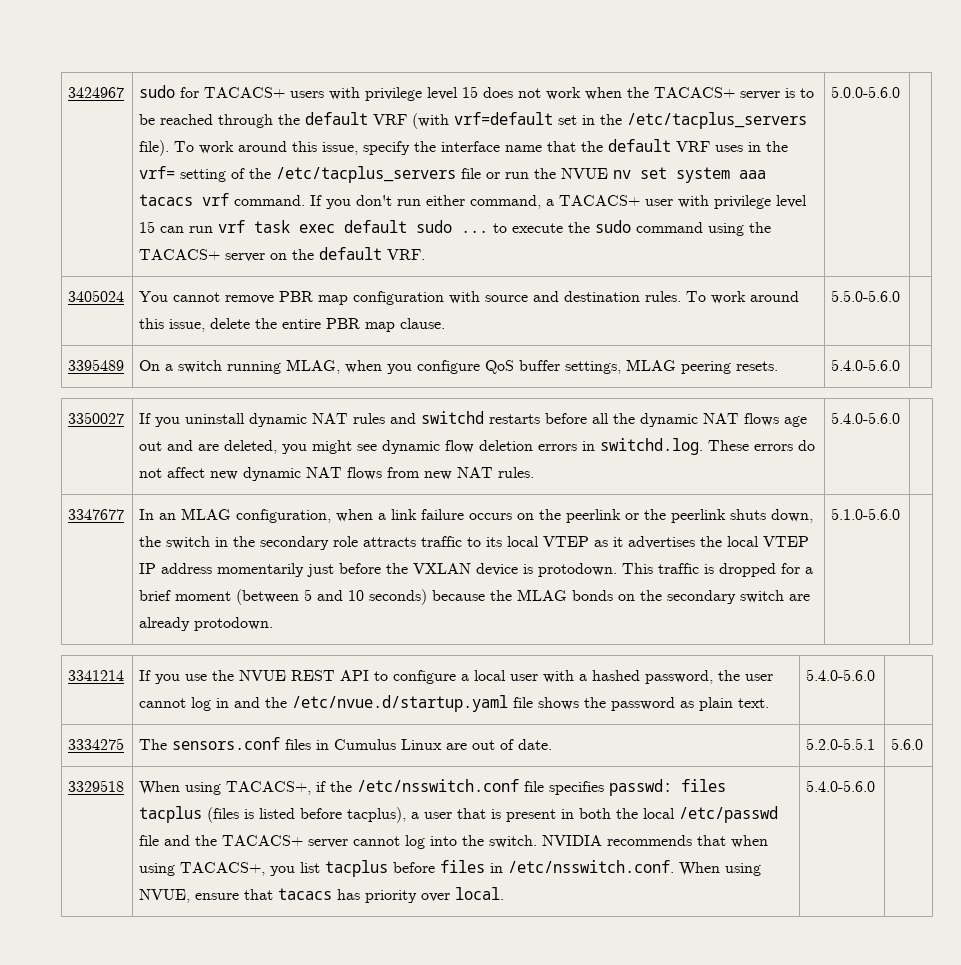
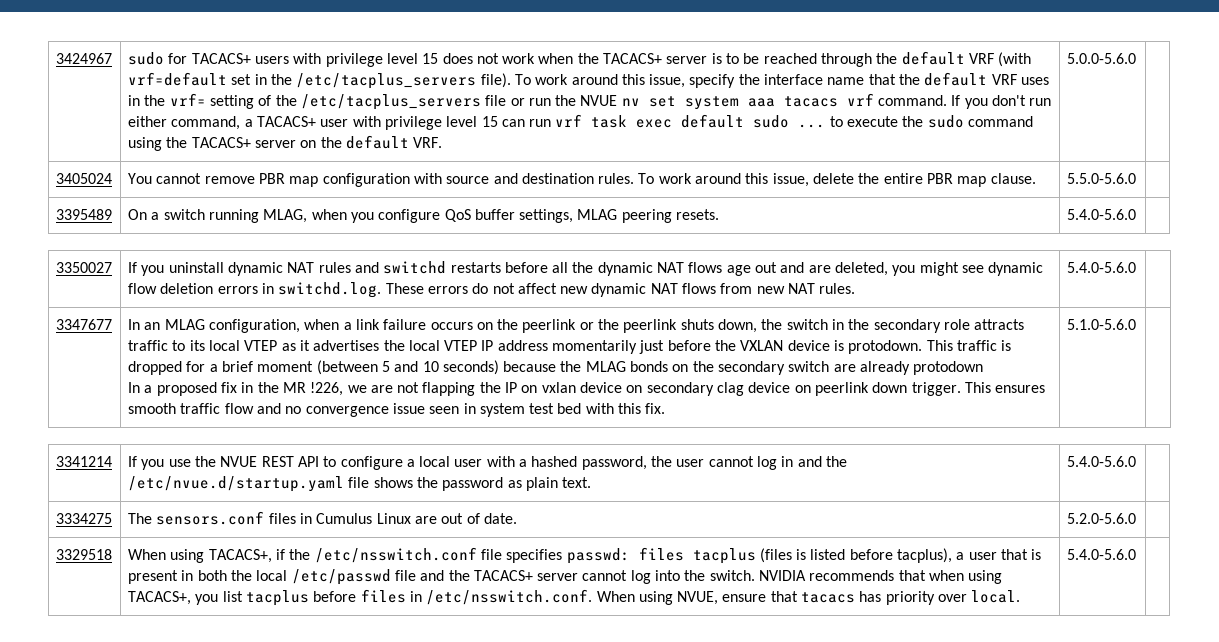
- This traffic is dropped for a brief moment (between 5 and 10 seconds) because the MLAG bonds on the secondary switch are already protodown.
+ This traffic is dropped for a brief moment (between 5 and 10 seconds) because the MLAG bonds on the secondary switch are already protodown
+ In a proposed fix in the MR !226, we are not flapping the IP on vxlan device on secondary clag device on peerlink down trigger. This ensures smooth traffic flow and no convergence issue seen in system test bed with this fix.
- 3334275 | The sensors.conf files in Cumulus Linux are out of date. | 5.2.0-5.5.1 | 5.6.0
+ 3334275 | The sensors.conf files in Cumulus Linux are out of date. | 5.2.0-5.6.0 |

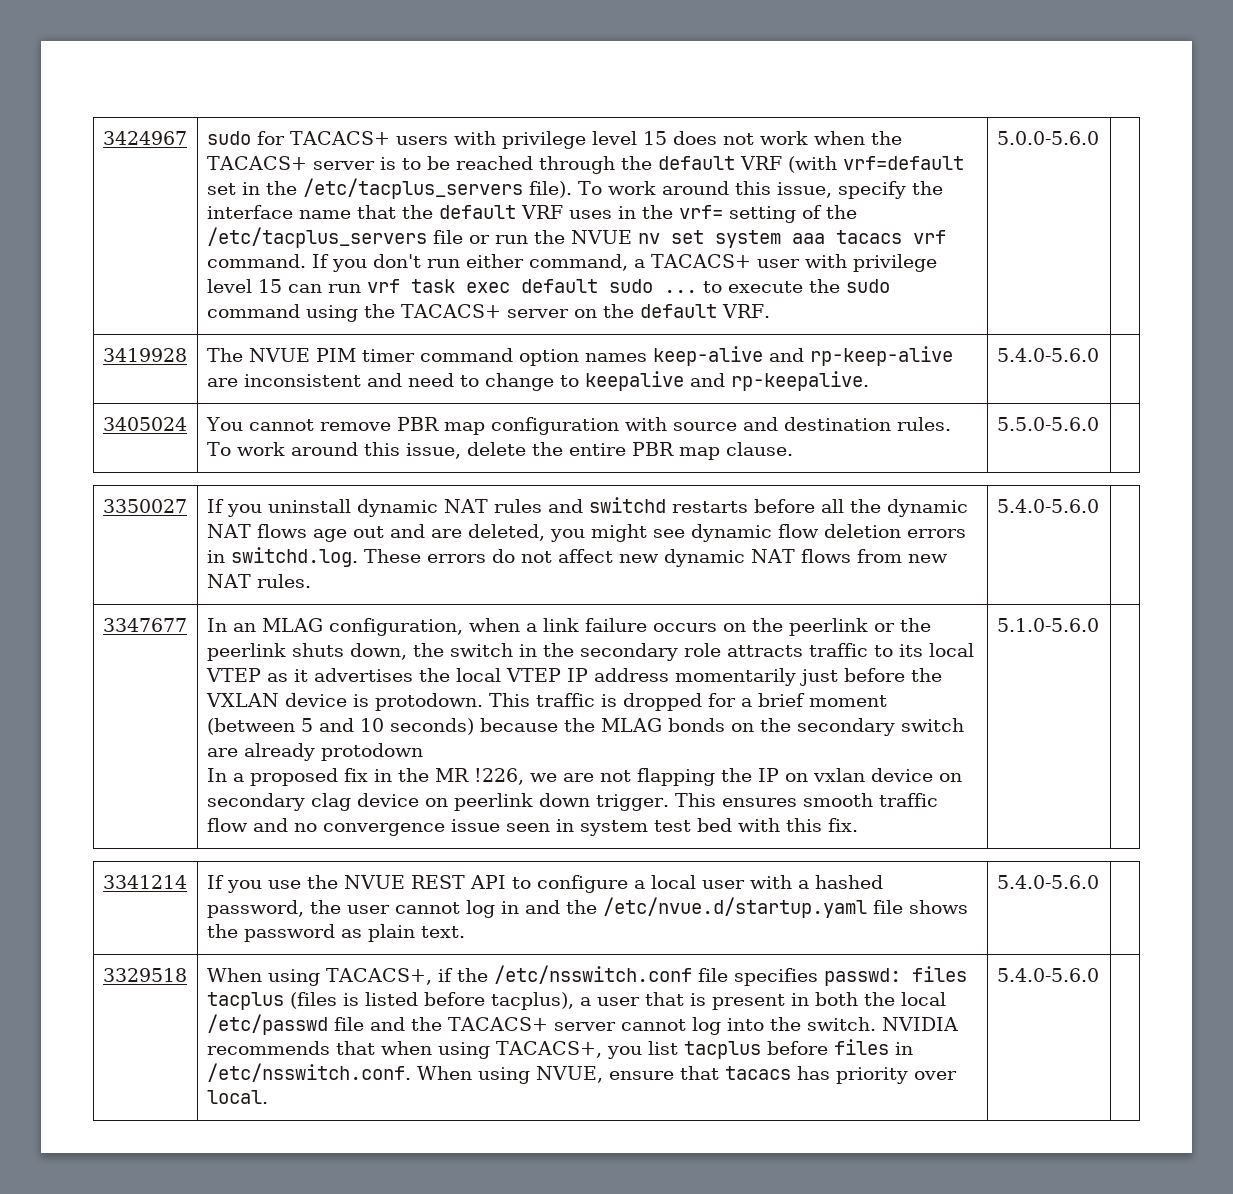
+ 3419928 | The NVUE PIM timer command option names keep-alive and rp-keep-alive are inconsistent and need to change to keepalive and rp-keepalive. | 5.4.0-5.6.0 |
- 3395489 | On a switch running MLAG, when you configure QoS buffer settings, MLAG peering resets. | 5.4.0-5.6.0 |
- 3334275 | The sensors.conf files in Cumulus Linux are out of date. | 5.2.0-5.6.0 |

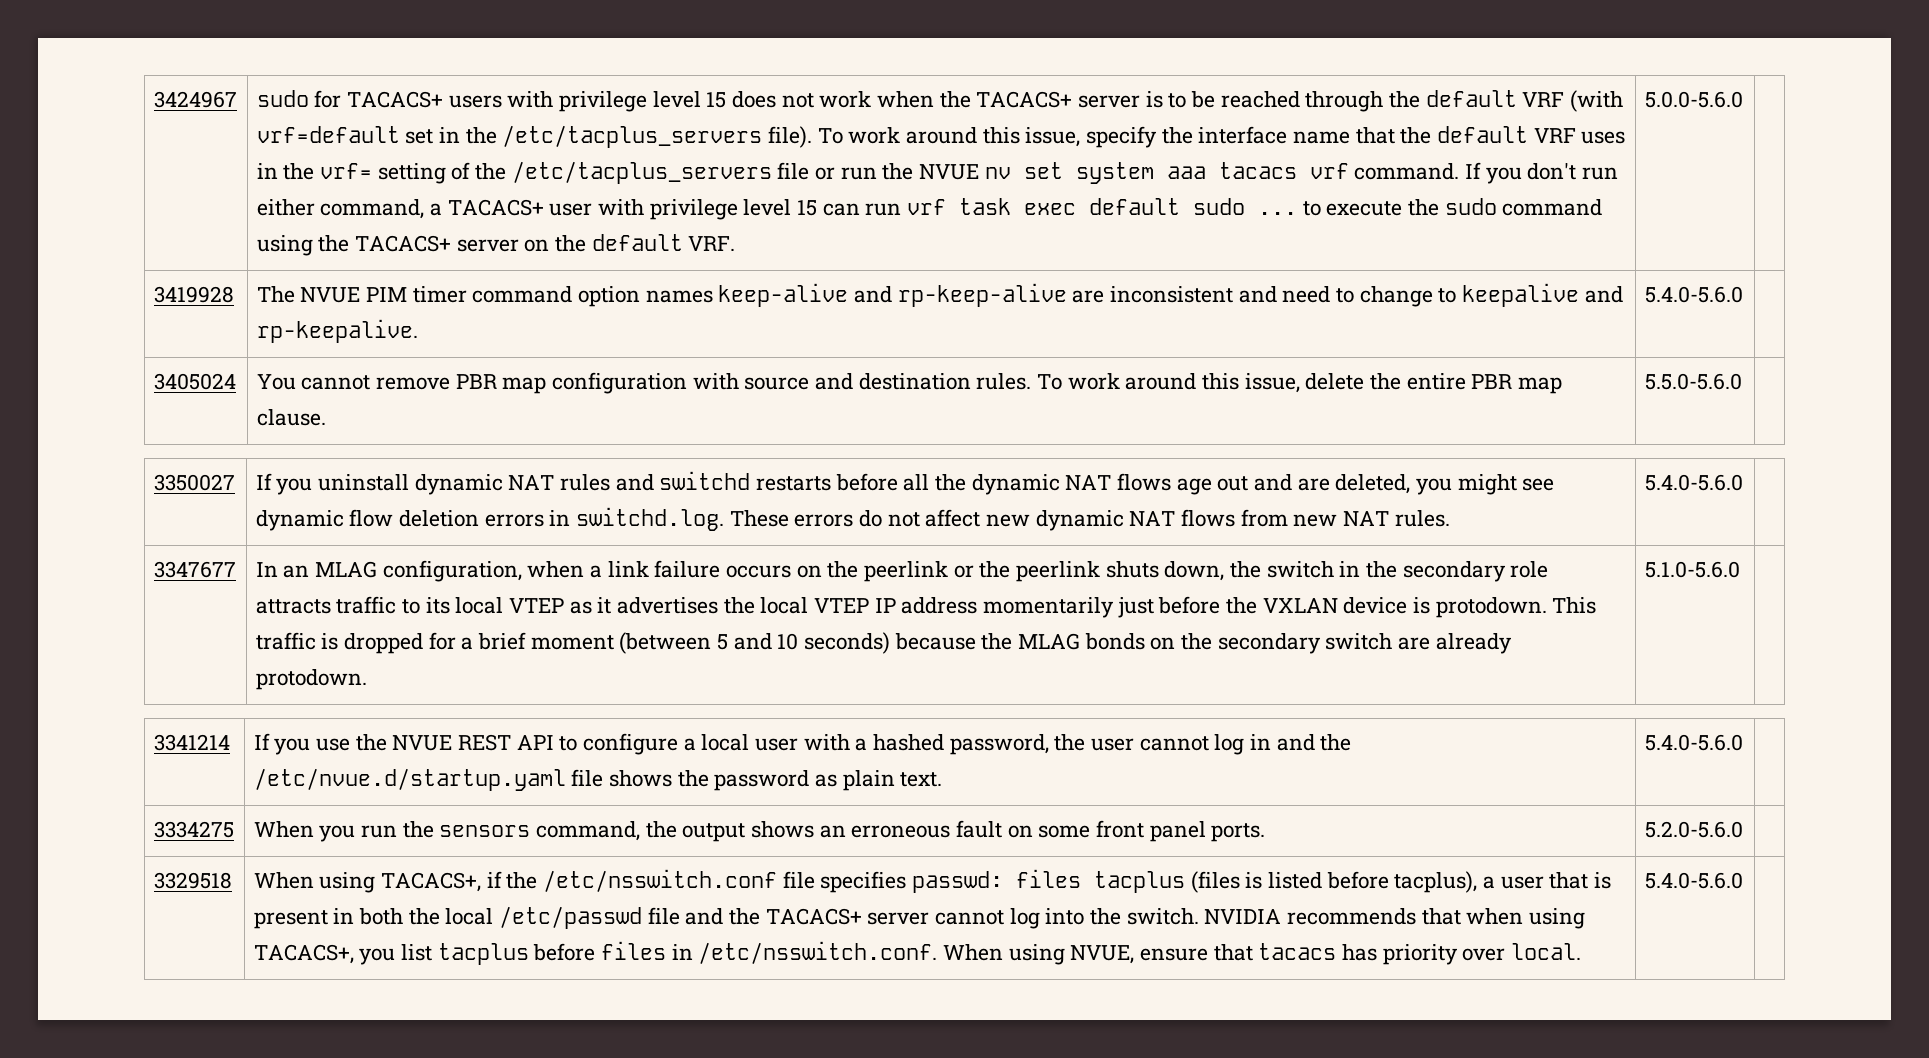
- This traffic is dropped for a brief moment (between 5 and 10 seconds) because the MLAG bonds on the secondary switch are already protodown
- In a proposed fix in the MR !226, we are not flapping the IP on vxlan device on secondary clag device on peerlink down trigger. This ensures smooth traffic flow and no convergence issue seen in system test bed with this fix.
+ This traffic is dropped for a brief moment (between 5 and 10 seconds) because the MLAG bonds on the secondary switch are already protodown.
+ 3334275 | When you run the sensors command, the output shows an erroneous fault on some front panel ports. | 5.2.0-5.6.0 |

